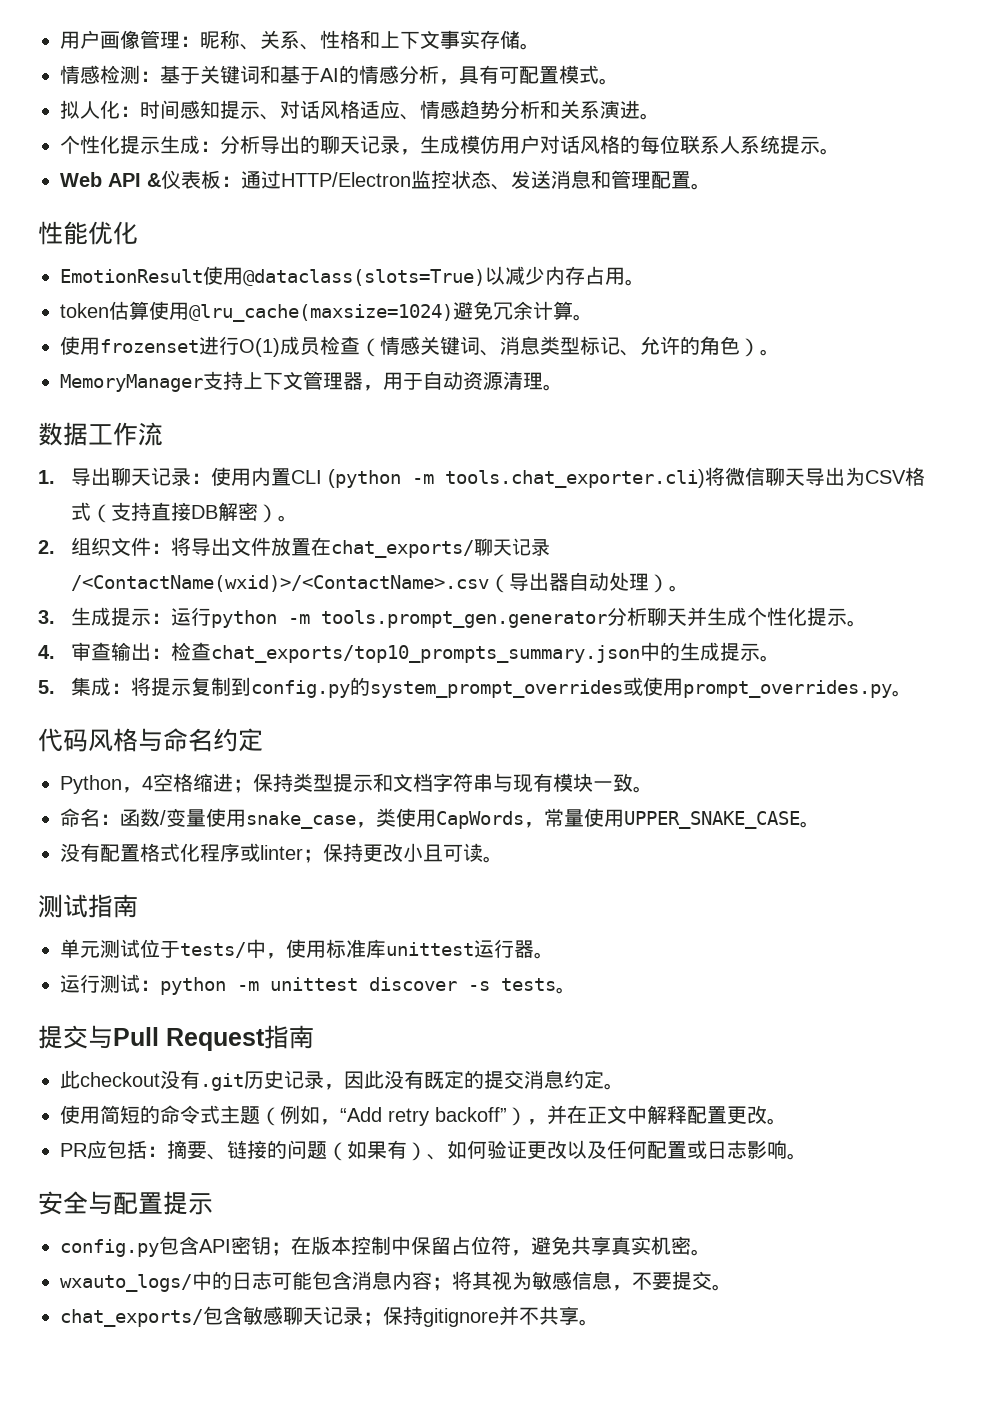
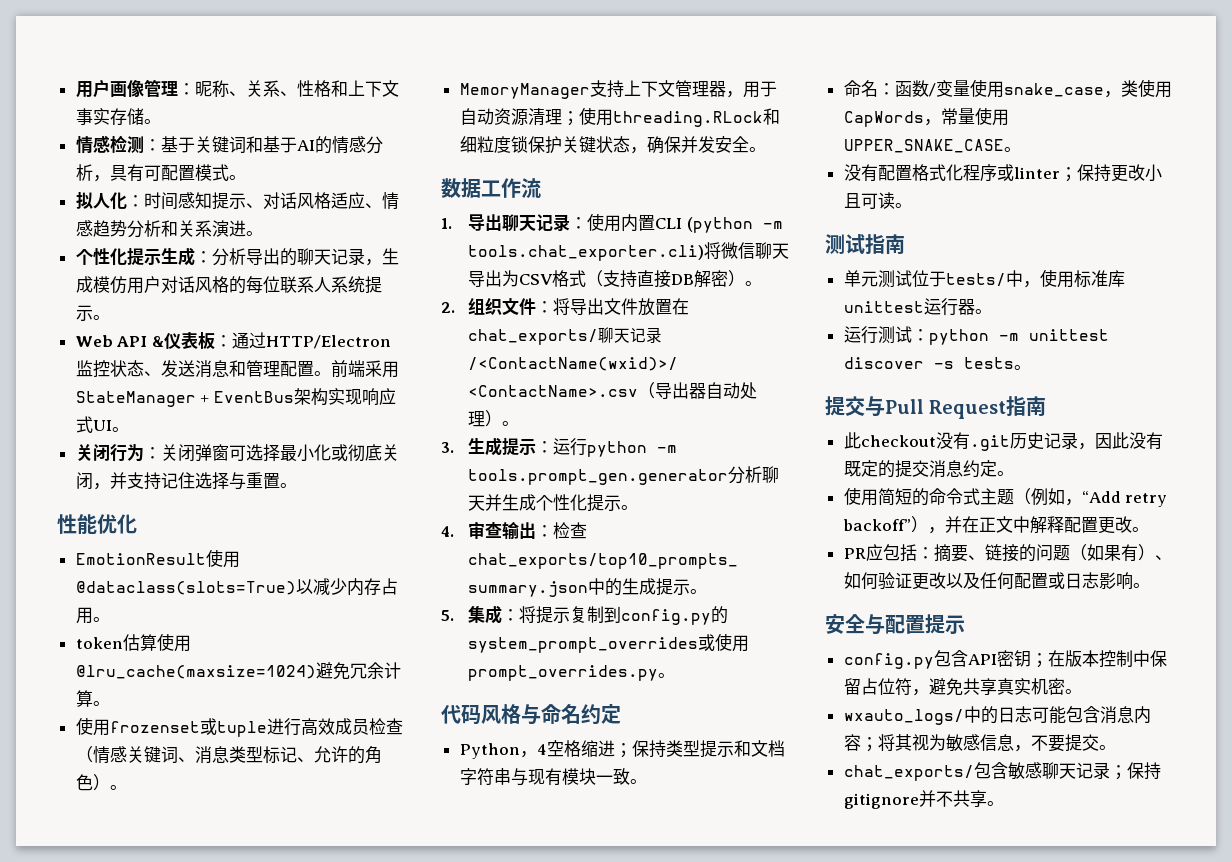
+ 前端采用StateManager + EventBus架构实现响应式UI。
+ 关闭行为：关闭弹窗可选择最小化或彻底关闭，并支持记住选择与重置。
- 使用frozenset进行O(1)成员检查（情感关键词、消息类型标记、允许的角色）。
+ 使用frozenset或tuple进行高效成员检查（情感关键词、消息类型标记、允许的角色）。
- MemoryManager支持上下文管理器，用于自动资源清理。
+ MemoryManager支持上下文管理器，用于自动资源清理；使用threading.RLock和细粒度锁保护关键状态，确保并发安全。

